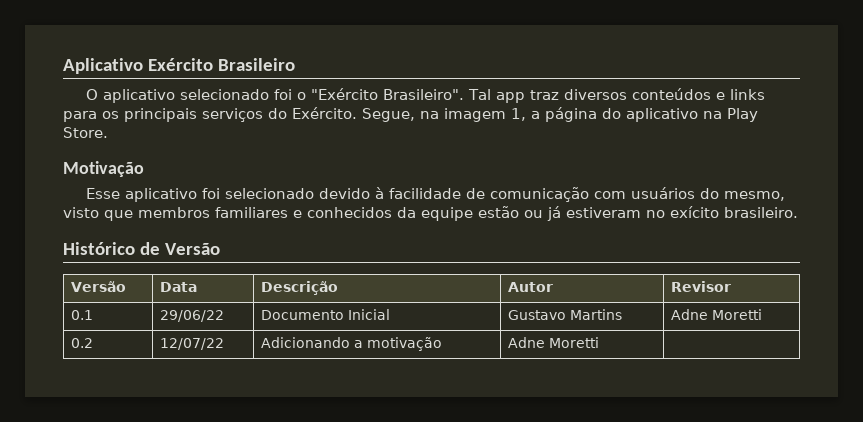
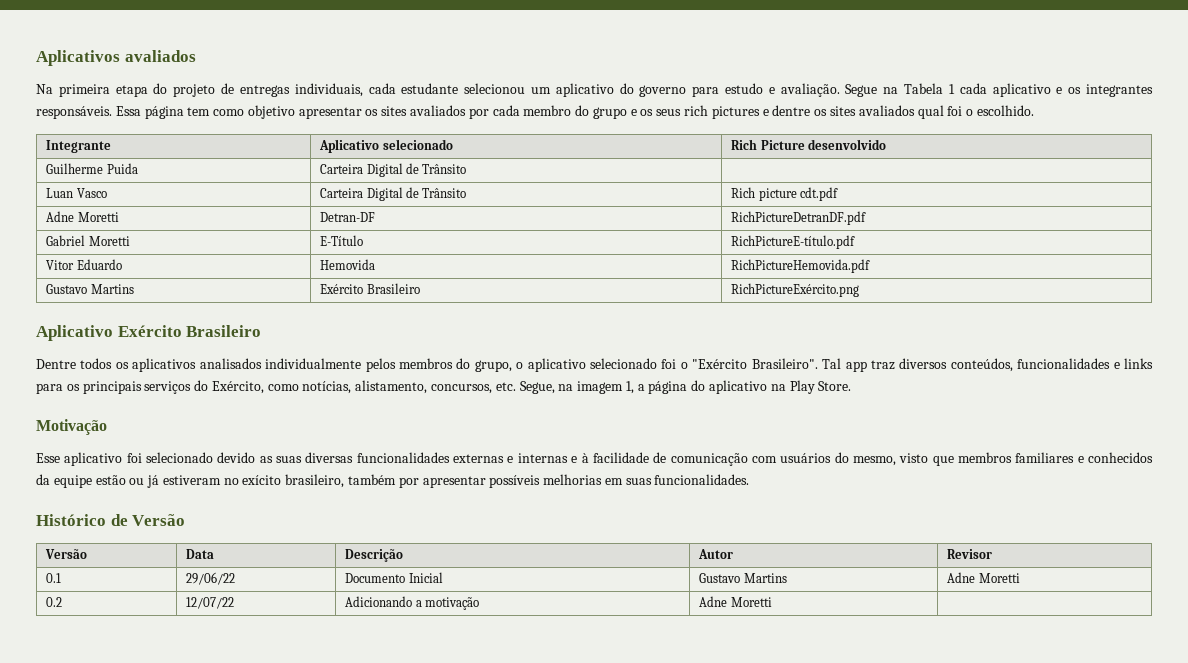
+ Aplicativos avaliados
+ Na primeira etapa do projeto de entregas individuais, cada estudante selecionou um aplicativo do governo para estudo e avaliação. Segue na Tabela 1 cada aplicativo e os integrantes responsáveis. Essa página tem como objetivo apresentar os sites avaliados por cada membro do grupo e os seus rich pictures e dentre os sites avaliados qual foi o escolhido.
+ Integrante | Aplicativo selecionado | Rich Picture desenvolvido
+ Guilherme Puida | Carteira Digital de Trânsito |
+ Luan Vasco | Carteira Digital de Trânsito | Rich picture cdt.pdf
+ Adne Moretti | Detran-DF | RichPictureDetranDF.pdf
+ Gabriel Moretti | E-Título | RichPictureE-título.pdf
+ Vitor Eduardo | Hemovida | RichPictureHemovida.pdf
+ Gustavo Martins | Exército Brasileiro | RichPictureExército.png
  Aplicativo Exército Brasileiro
- O aplicativo selecionado foi o "Exército Brasileiro".
+ Dentre todos os aplicativos analisados individualmente pelos membros do grupo, o aplicativo selecionado foi o "Exército Brasileiro".
- Tal app traz diversos conteúdos e links para os principais serviços do Exército. Segue, na imagem 1, a página do aplicativo na Play Store.
+ Tal app traz diversos conteúdos, funcionalidades e links para os principais serviços do Exército, como notícias, alistamento, concursos, etc. Segue, na imagem 1, a página do aplicativo na Play Store.
- Esse aplicativo foi selecionado devido à facilidade de comunicação com usuários do mesmo, visto que membros familiares e conhecidos da equipe estão ou já estiveram no exícito brasileiro.
+ Esse aplicativo foi selecionado devido as suas diversas funcionalidades externas e internas e à facilidade de comunicação com usuários do mesmo, visto que membros familiares e conhecidos da equipe estão ou já estiveram no exícito brasileiro, também por apresentar possíveis melhorias em suas funcionalidades.

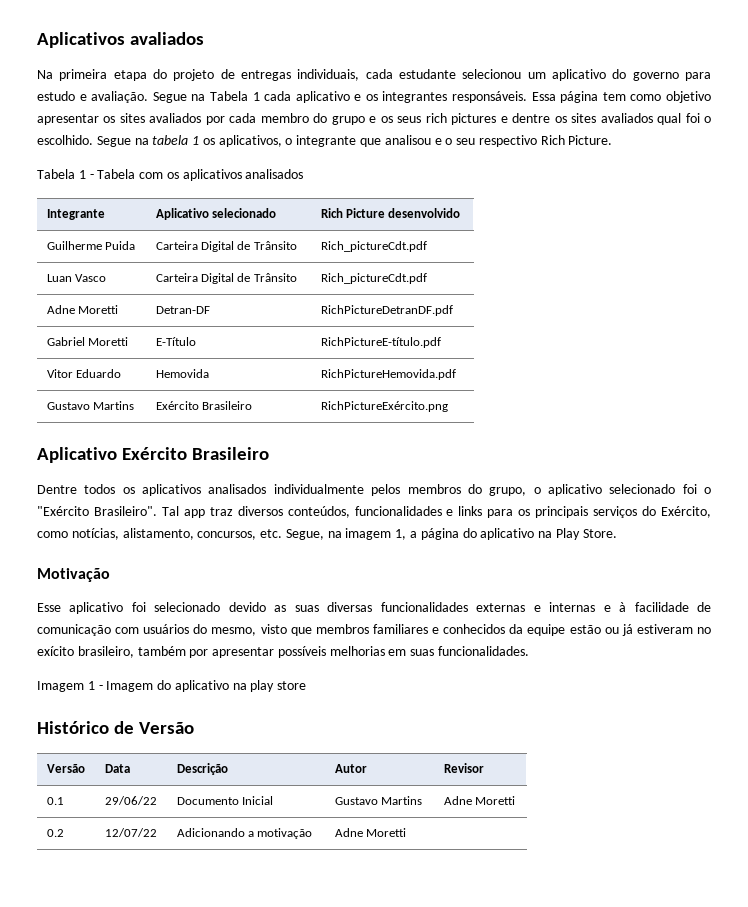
+ Segue na tabela 1 os aplicativos, o integrante que analisou e o seu respectivo Rich Picture.
+ Tabela 1 - Tabela com os aplicativos analisados
- Guilherme Puida | Carteira Digital de Trânsito |
+ Guilherme Puida | Carteira Digital de Trânsito | Rich_pictureCdt.pdf
- Luan Vasco | Carteira Digital de Trânsito | Rich picture cdt.pdf
+ Luan Vasco | Carteira Digital de Trânsito | Rich_pictureCdt.pdf
+ Imagem 1 - Imagem do aplicativo na play store

